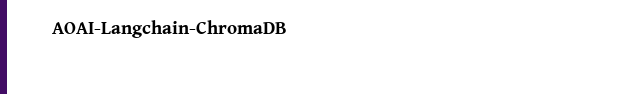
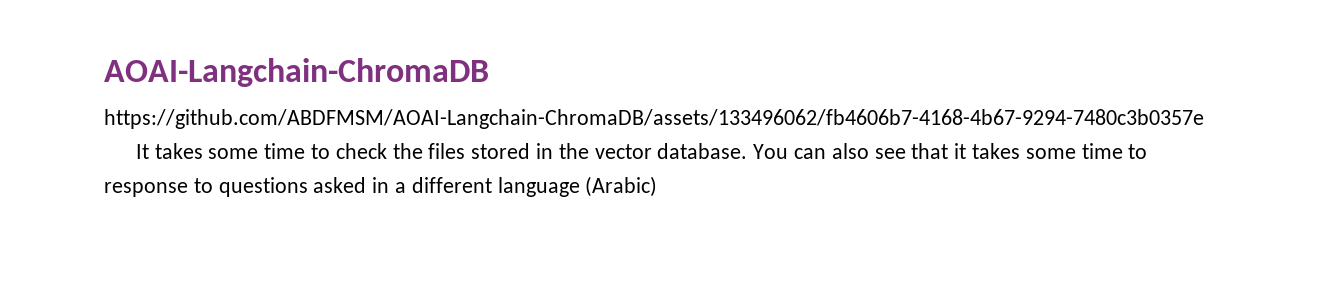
+ https://github.com/ABDFMSM/AOAI-Langchain-ChromaDB/assets/133496062/fb4606b7-4168-4b67-9294-7480c3b0357e
+ It takes some time to check the files stored in the vector database. You can also see that it takes some time to response to questions asked in a different language (Arabic)

